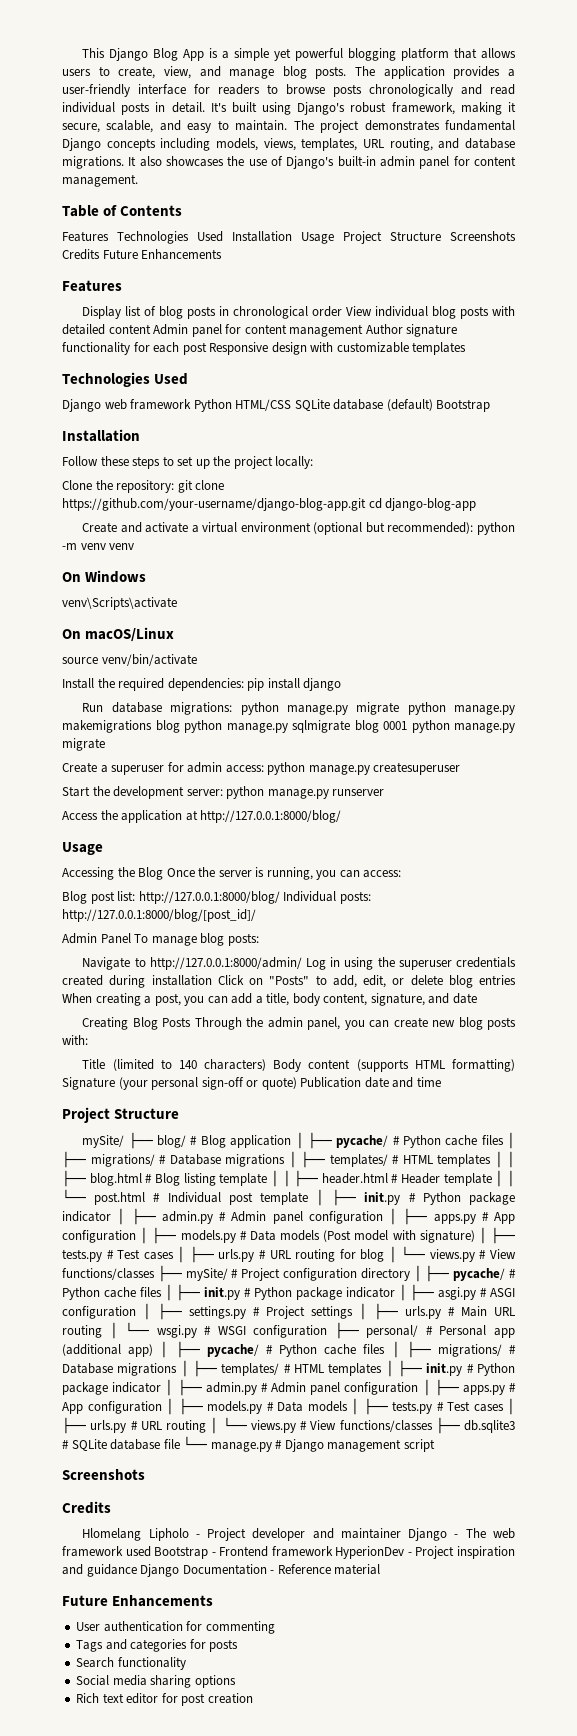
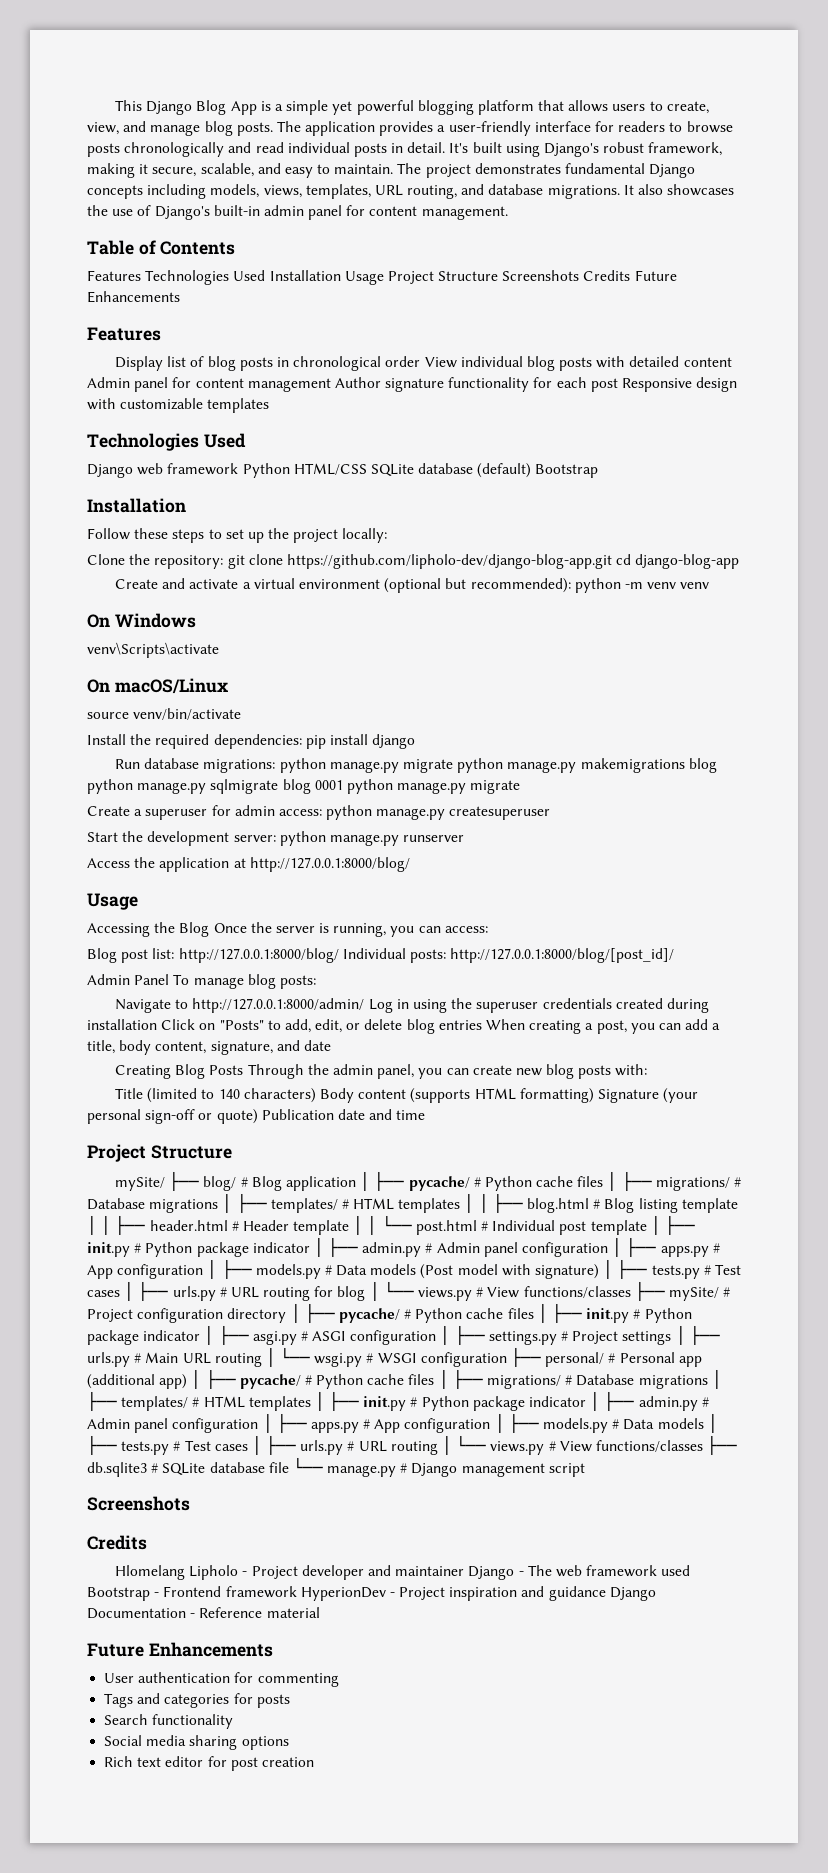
- Clone the repository: git clone https://github.com/your-username/django-blog-app.git cd django-blog-app
+ Clone the repository: git clone https://github.com/lipholo-dev/django-blog-app.git cd django-blog-app

